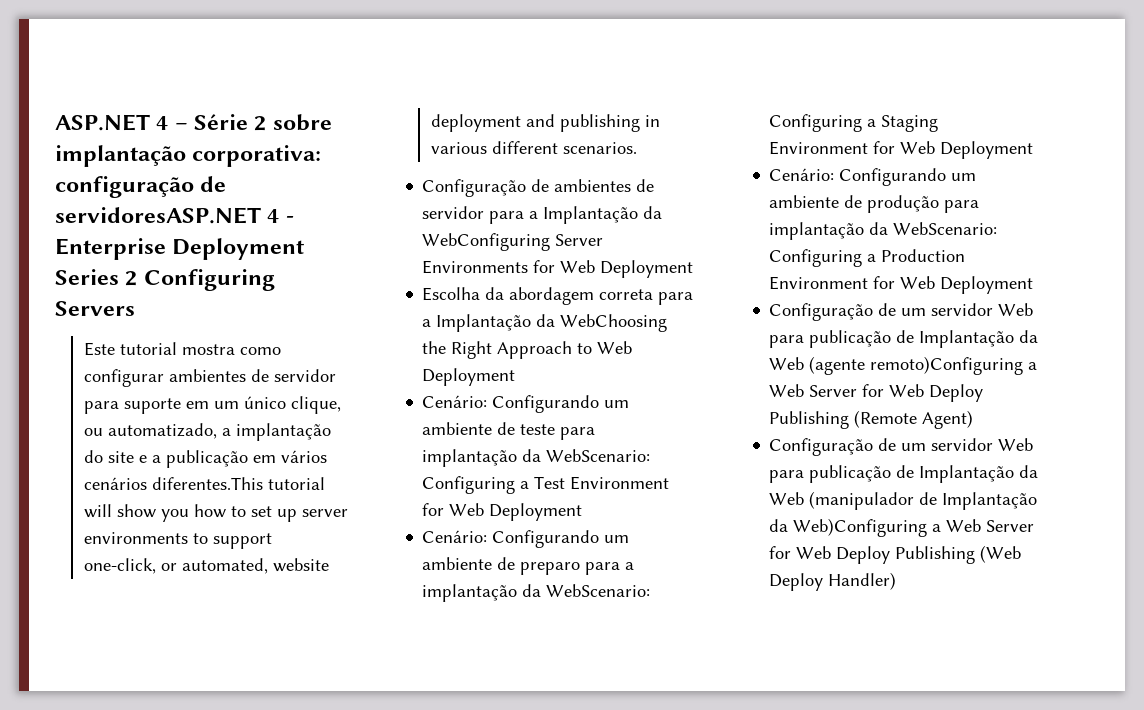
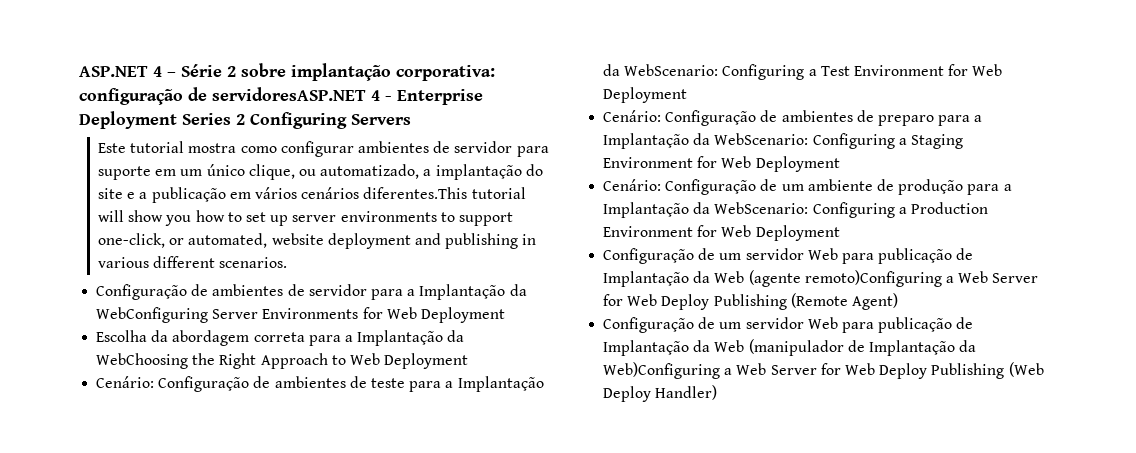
- Cenário: Configurando um ambiente de teste para implantação da WebScenario: Configuring a Test Environment for Web Deployment
+ Cenário: Configuração de ambientes de teste para a Implantação da WebScenario: Configuring a Test Environment for Web Deployment
- Cenário: Configurando um ambiente de preparo para a implantação da WebScenario: Configuring a Staging Environment for Web Deployment
+ Cenário: Configuração de ambientes de preparo para a Implantação da WebScenario: Configuring a Staging Environment for Web Deployment
- Cenário: Configurando um ambiente de produção para implantação da WebScenario: Configuring a Production Environment for Web Deployment
+ Cenário: Configuração de um ambiente de produção para a Implantação da WebScenario: Configuring a Production Environment for Web Deployment

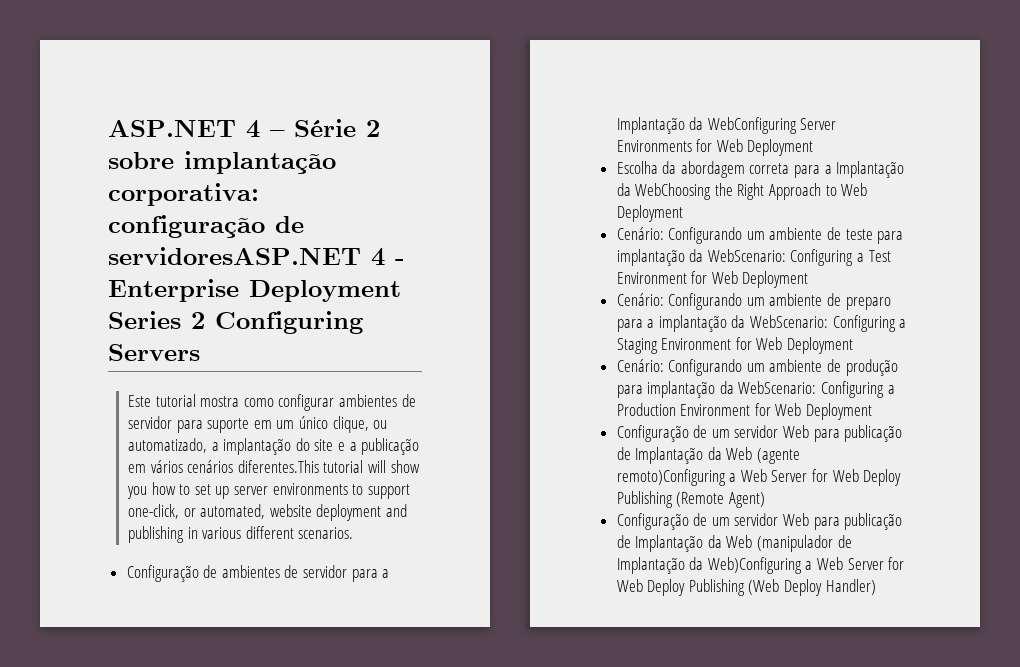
- Cenário: Configuração de ambientes de teste para a Implantação da WebScenario: Configuring a Test Environment for Web Deployment
+ Cenário: Configurando um ambiente de teste para implantação da WebScenario: Configuring a Test Environment for Web Deployment
- Cenário: Configuração de ambientes de preparo para a Implantação da WebScenario: Configuring a Staging Environment for Web Deployment
+ Cenário: Configurando um ambiente de preparo para a implantação da WebScenario: Configuring a Staging Environment for Web Deployment
- Cenário: Configuração de um ambiente de produção para a Implantação da WebScenario: Configuring a Production Environment for Web Deployment
+ Cenário: Configurando um ambiente de produção para implantação da WebScenario: Configuring a Production Environment for Web Deployment

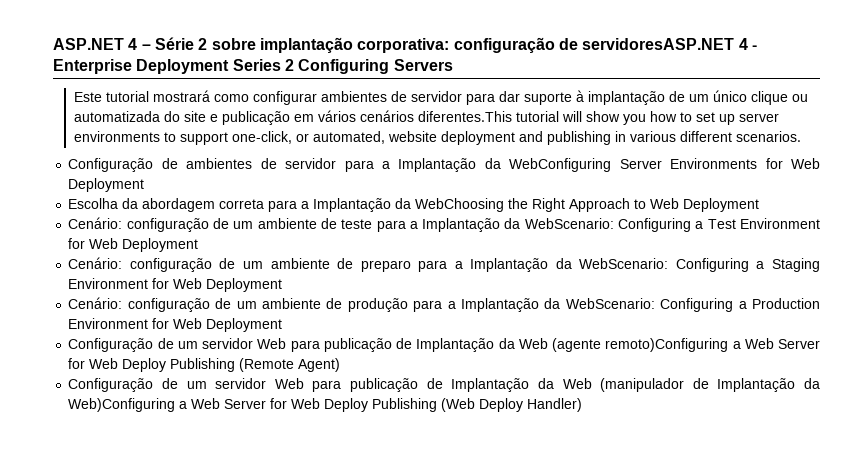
- Este tutorial mostra como configurar ambientes de servidor para suporte em um único clique, ou automatizado, a implantação do site e a publicação em vários cenários diferentes.This tutorial will show you how to set up server environments to support one-click, or automated, website deployment and publishing in various different scenarios.
+ Este tutorial mostrará como configurar ambientes de servidor para dar suporte à implantação de um único clique ou automatizada do site e publicação em vários cenários diferentes.This tutorial will show you how to set up server environments to support one-click, or automated, website deployment and publishing in various different scenarios.
- Cenário: Configurando um ambiente de teste para implantação da WebScenario: Configuring a Test Environment for Web Deployment
+ Cenário: configuração de um ambiente de teste para a Implantação da WebScenario: Configuring a Test Environment for Web Deployment
- Cenário: Configurando um ambiente de preparo para a implantação da WebScenario: Configuring a Staging Environment for Web Deployment
+ Cenário: configuração de um ambiente de preparo para a Implantação da WebScenario: Configuring a Staging Environment for Web Deployment
- Cenário: Configurando um ambiente de produção para implantação da WebScenario: Configuring a Production Environment for Web Deployment
+ Cenário: configuração de um ambiente de produção para a Implantação da WebScenario: Configuring a Production Environment for Web Deployment

